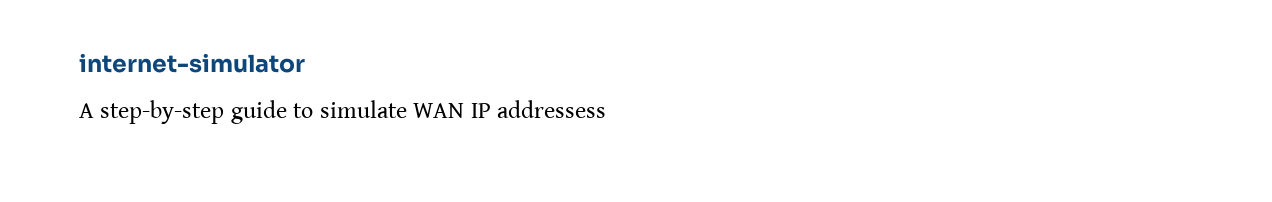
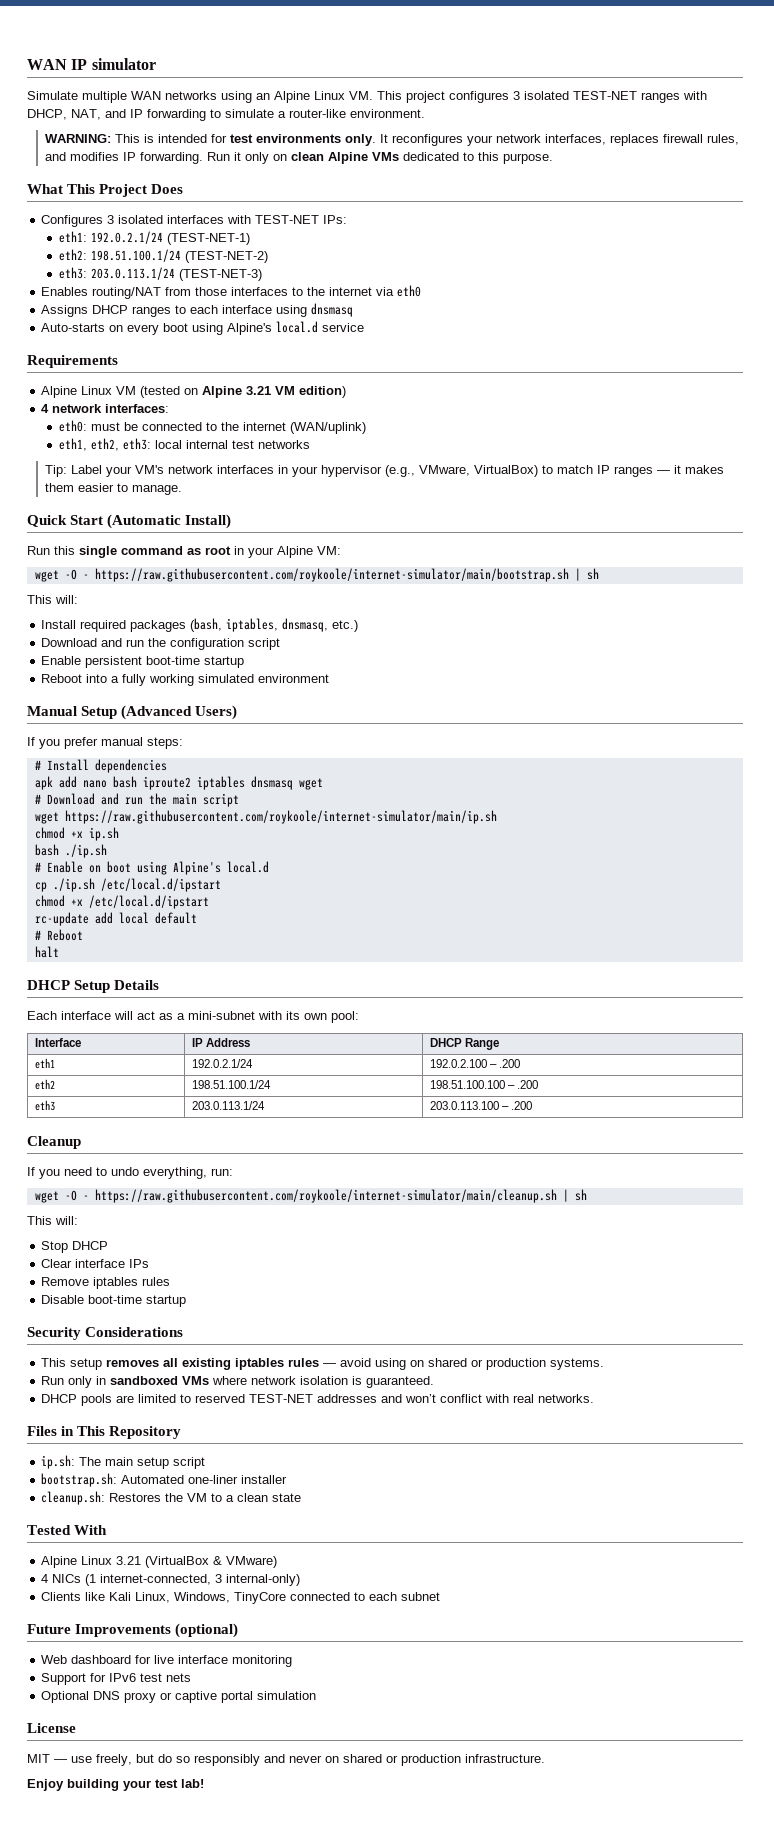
- internet-simulator
- A step-by-step guide to simulate WAN IP addressess
+ WAN IP simulator
+ Simulate multiple WAN networks using an Alpine Linux VM. This project configures 3 isolated TEST-NET ranges with DHCP, NAT, and IP forwarding to simulate a router-like environment.
+ WARNING: This is intended for test environments only. It reconfigures your network interfaces, replaces firewall rules, and modifies IP forwarding. Run it only on clean Alpine VMs dedicated to this purpose.
+ What This Project Does
+ Configures 3 isolated interfaces with TEST-NET IPs:
+ eth1: 192.0.2.1/24 (TEST-NET-1)
+ eth2: 198.51.100.1/24 (TEST-NET-2)
+ eth3: 203.0.113.1/24 (TEST-NET-3)
+ Enables routing/NAT from those interfaces to the internet via eth0
+ Assigns DHCP ranges to each interface using dnsmasq
+ Auto-starts on every boot using Alpine's local.d service
+ Requirements
+ Alpine Linux VM (tested on Alpine 3.21 VM edition)
+ 4 network interfaces:
+ eth0: must be connected to the internet (WAN/uplink)
+ eth1, eth2, eth3: local internal test networks
+ Tip: Label your VM's network interfaces in your hypervisor (e.g., VMware, VirtualBox) to match IP ranges — it makes them easier to manage.
+ Quick Start (Automatic Install)
+ Run this single command as root in your Alpine VM:
+ wget -O - https://raw.githubusercontent.com/roykoole/internet-simulator/main/bootstrap.sh | sh
+ This will:
+ Install required packages (bash, iptables, dnsmasq, etc.)
+ Download and run the configuration script
+ Enable persistent boot-time startup
+ Reboot into a fully working simulated environment
+ Manual Setup (Advanced Users)
+ If you prefer manual steps:
+ # Install dependencies
+ apk add nano bash iproute2 iptables dnsmasq wget
+ # Download and run the main script
+ wget https://raw.githubusercontent.com/roykoole/internet-simulator/main/ip.sh
+ chmod +x ip.sh
+ bash ./ip.sh
+ # Enable on boot using Alpine's local.d
+ cp ./ip.sh /etc/local.d/ipstart
+ chmod +x /etc/local.d/ipstart
+ rc-update add local default
+ # Reboot
+ halt
+ DHCP Setup Details
+ Each interface will act as a mini-subnet with its own pool:
+ Interface | IP Address | DHCP Range
+ eth1 | 192.0.2.1/24 | 192.0.2.100 – .200
+ eth2 | 198.51.100.1/24 | 198.51.100.100 – .200
+ eth3 | 203.0.113.1/24 | 203.0.113.100 – .200
+ Cleanup
+ If you need to undo everything, run:
+ wget -O - https://raw.githubusercontent.com/roykoole/internet-simulator/main/cleanup.sh | sh
+ This will:
+ Stop DHCP
+ Clear interface IPs
+ Remove iptables rules
+ Disable boot-time startup
+ Security Considerations
+ This setup removes all existing iptables rules — avoid using on shared or production systems.
+ Run only in sandboxed VMs where network isolation is guaranteed.
+ DHCP pools are limited to reserved TEST-NET addresses and won’t conflict with real networks.
+ Files in This Repository
+ ip.sh: The main setup script
+ bootstrap.sh: Automated one-liner installer
+ cleanup.sh: Restores the VM to a clean state
+ Tested With
+ Alpine Linux 3.21 (VirtualBox & VMware)
+ 4 NICs (1 internet-connected, 3 internal-only)
+ Clients like Kali Linux, Windows, TinyCore connected to each subnet
+ Future Improvements (optional)
+ Web dashboard for live interface monitoring
+ Support for IPv6 test nets
+ Optional DNS proxy or captive portal simulation
+ License
+ MIT — use freely, but do so responsibly and never on shared or production infrastructure.
+ Enjoy building your test lab!

